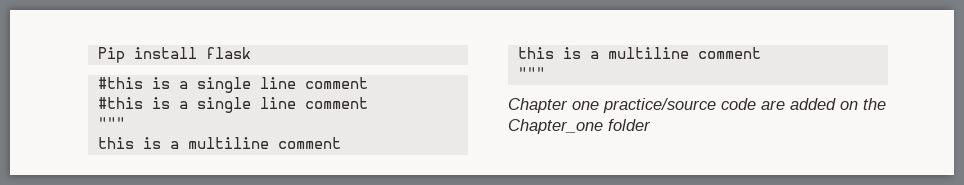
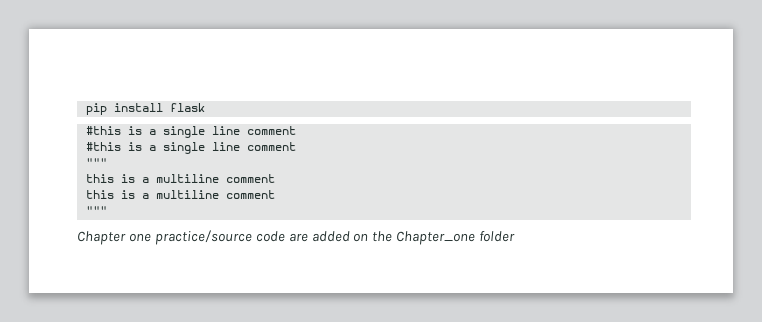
- Pip install flask
+ pip install flask

